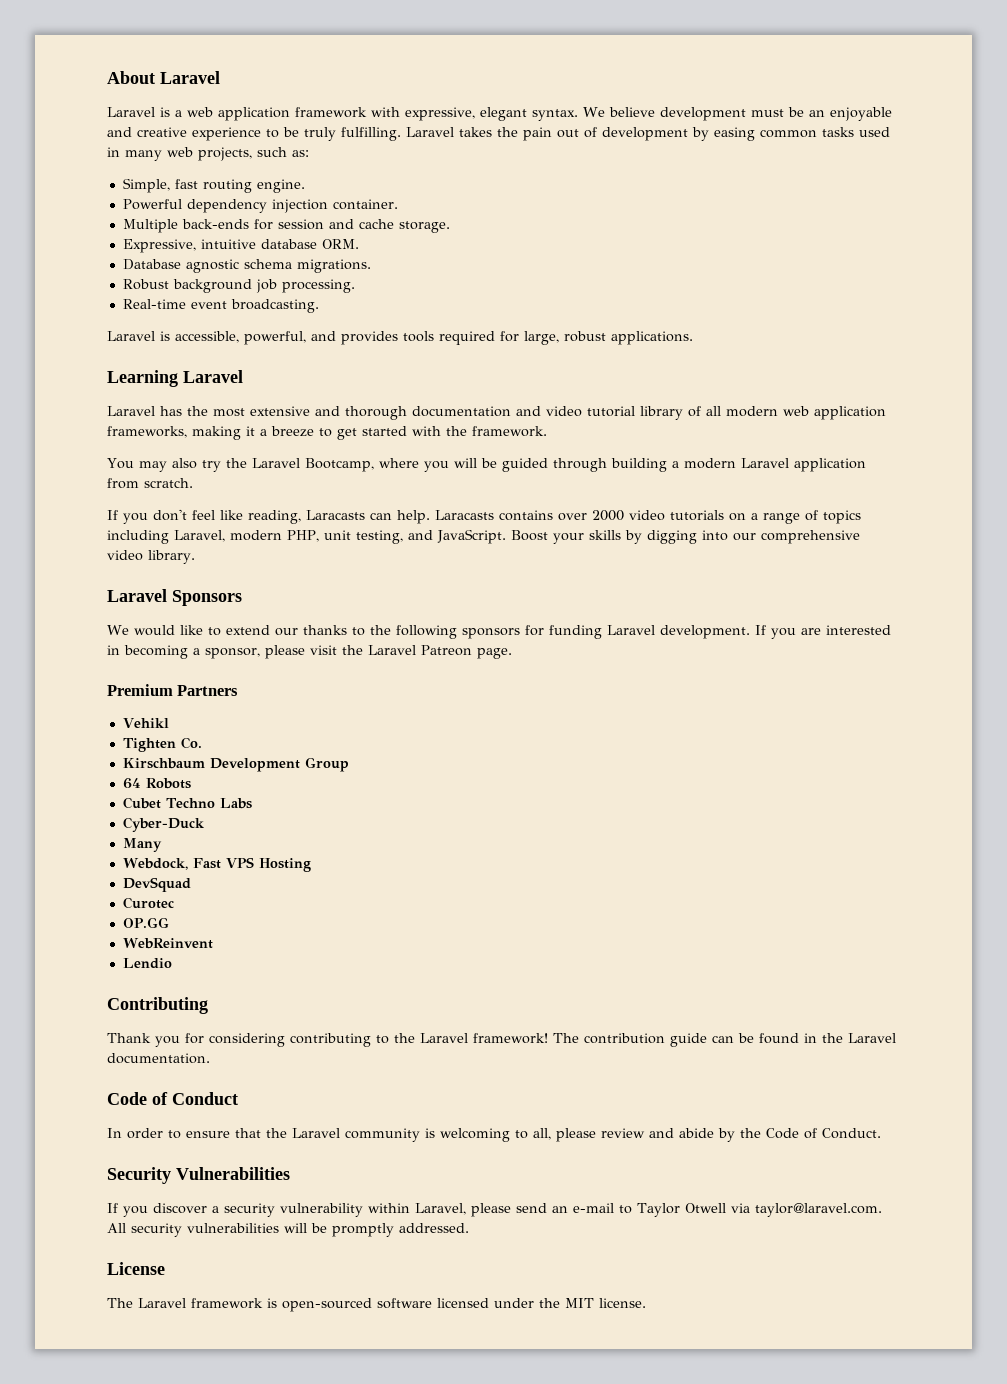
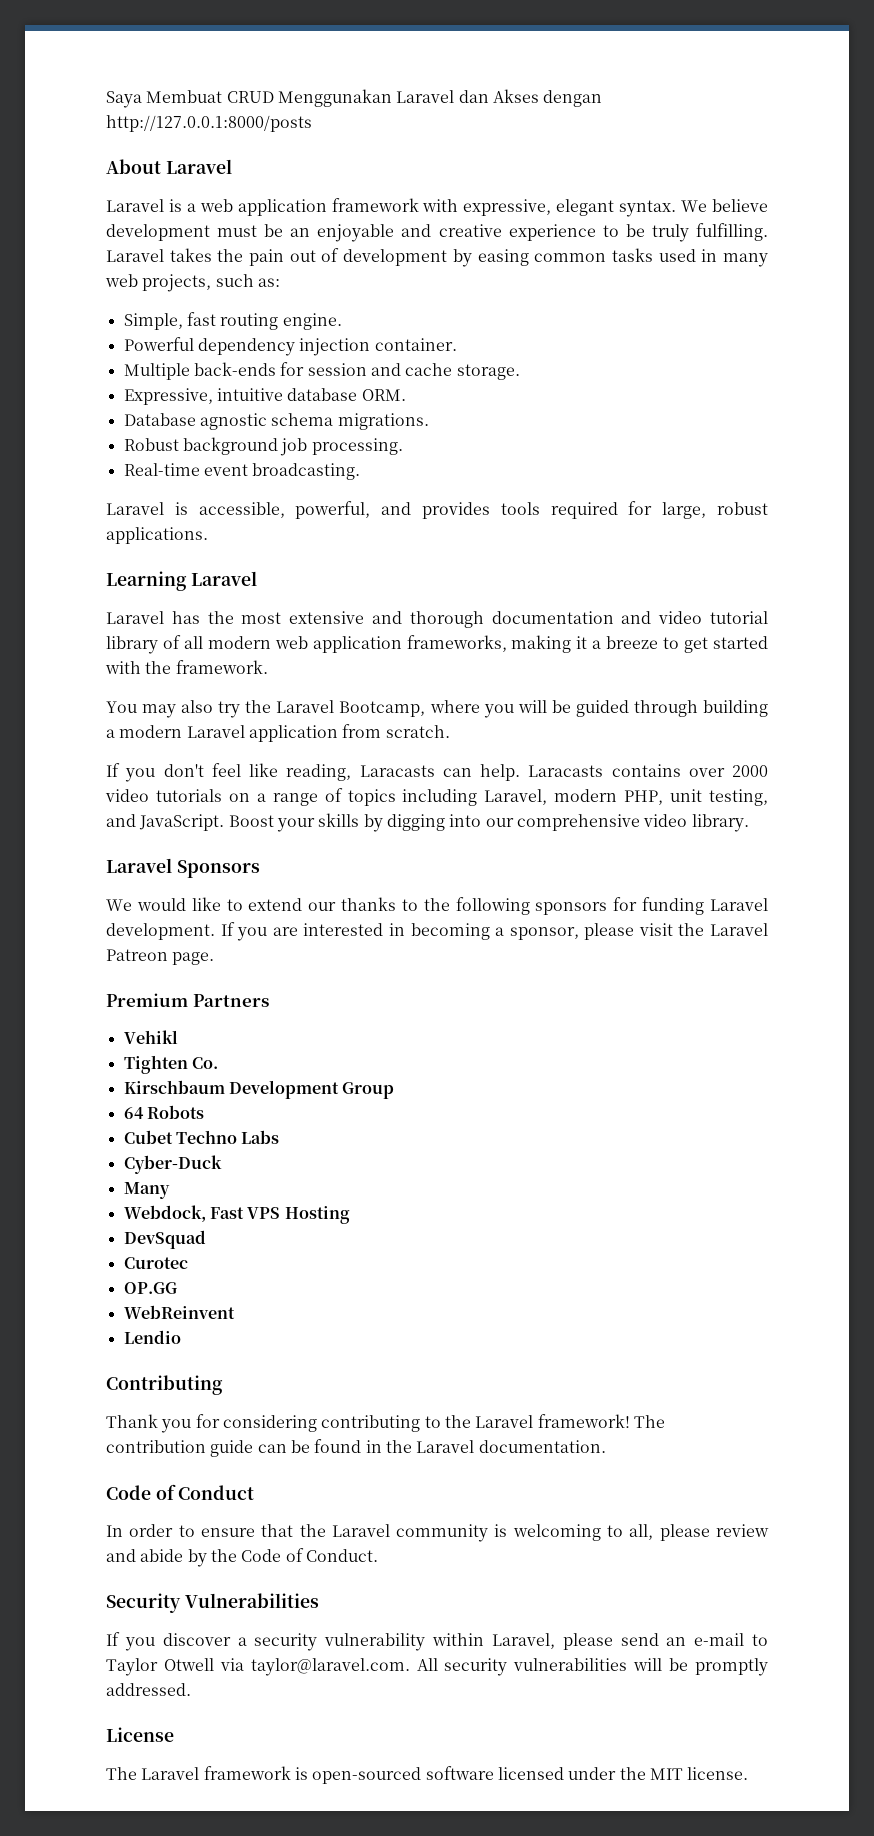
+ Saya Membuat CRUD Menggunakan Laravel dan Akses dengan http://127.0.0.1:8000/posts

